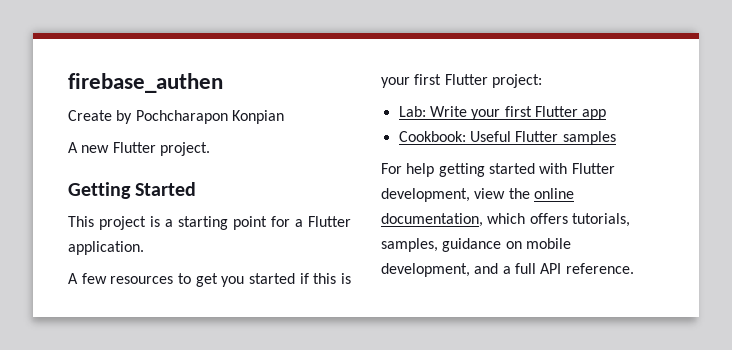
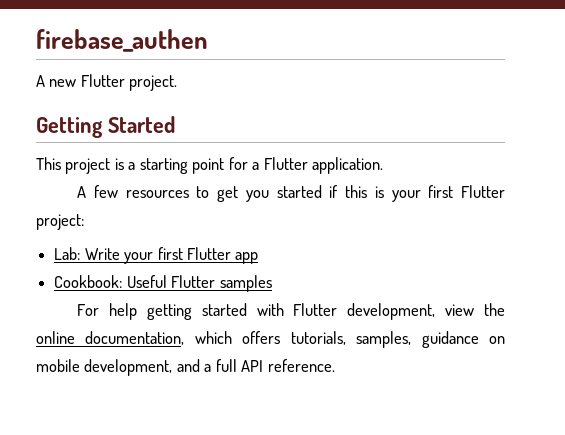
- Create by Pochcharapon Konpian

